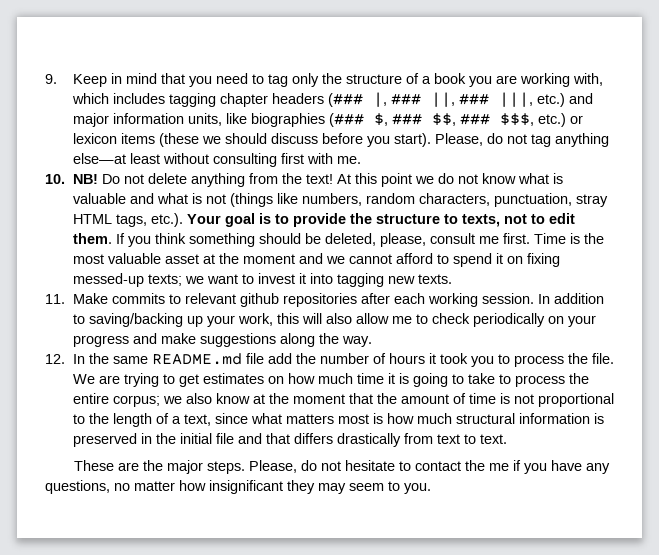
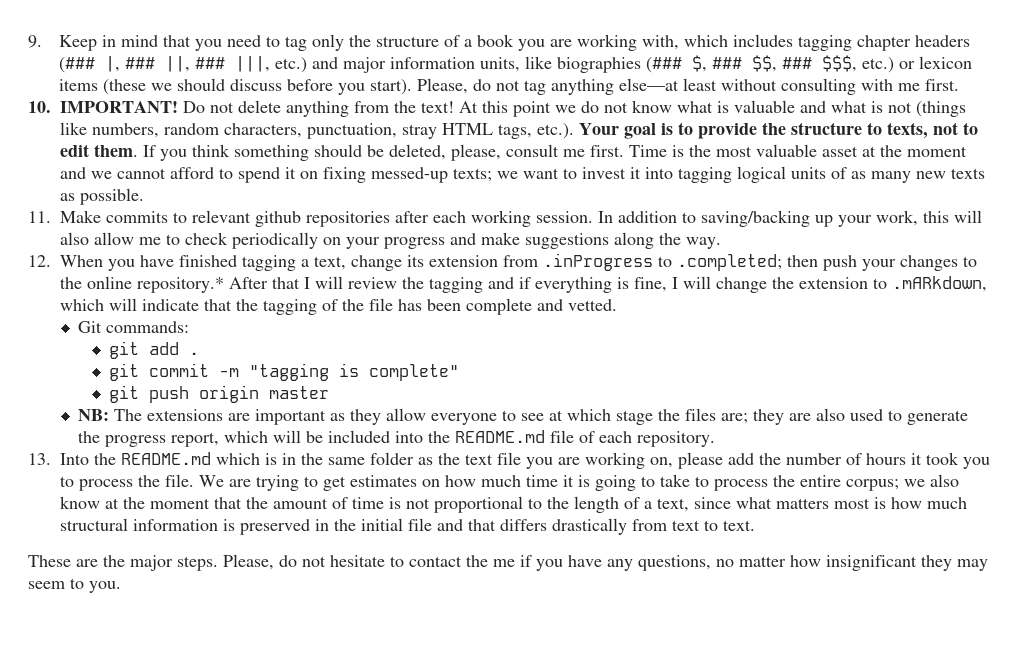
- Please, do not tag anything else—at least without consulting first with me.
+ Please, do not tag anything else—at least without consulting with me first.
- 10. NB!
+ 10. IMPORTANT!
- Time is the most valuable asset at the moment and we cannot afford to spend it on fixing messed-up texts; we want to invest it into tagging new texts.
+ Time is the most valuable asset at the moment and we cannot afford to spend it on fixing messed-up texts; we want to invest it into tagging logical units of as many new texts as possible.
- 12. In the same README.md file add the number of hours it took you to process the file.
+ 12. When you have finished tagging a text, change its extension from .inProgress to .completed; then push your changes to the online repository.* After that I will review the tagging and if everything is fine, I will change the extension to .mARkdown, which will indicate that the tagging of the file has been complete and vetted.
+ Git commands:
+ git add .
+ git commit -m "tagging is complete"
+ git push origin master
+ NB: The extensions are important as they allow everyone to see at which stage the files are; they are also used to generate the progress report, which will be included into the README.md file of each repository.
+ 13. Into the README.md which is in the same folder as the text file you are working on, please add the number of hours it took you to process the file.

